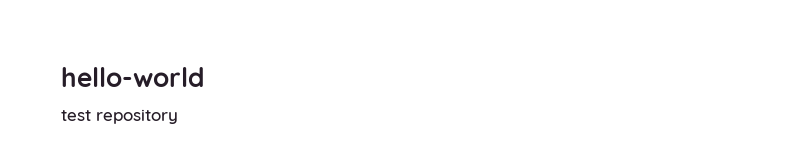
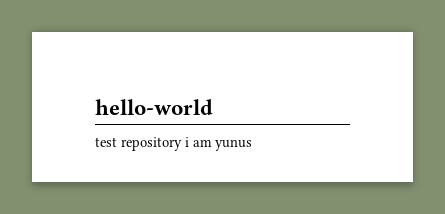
- test repository
+ test repository i am yunus

